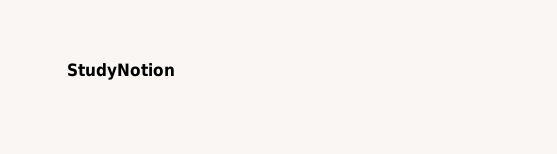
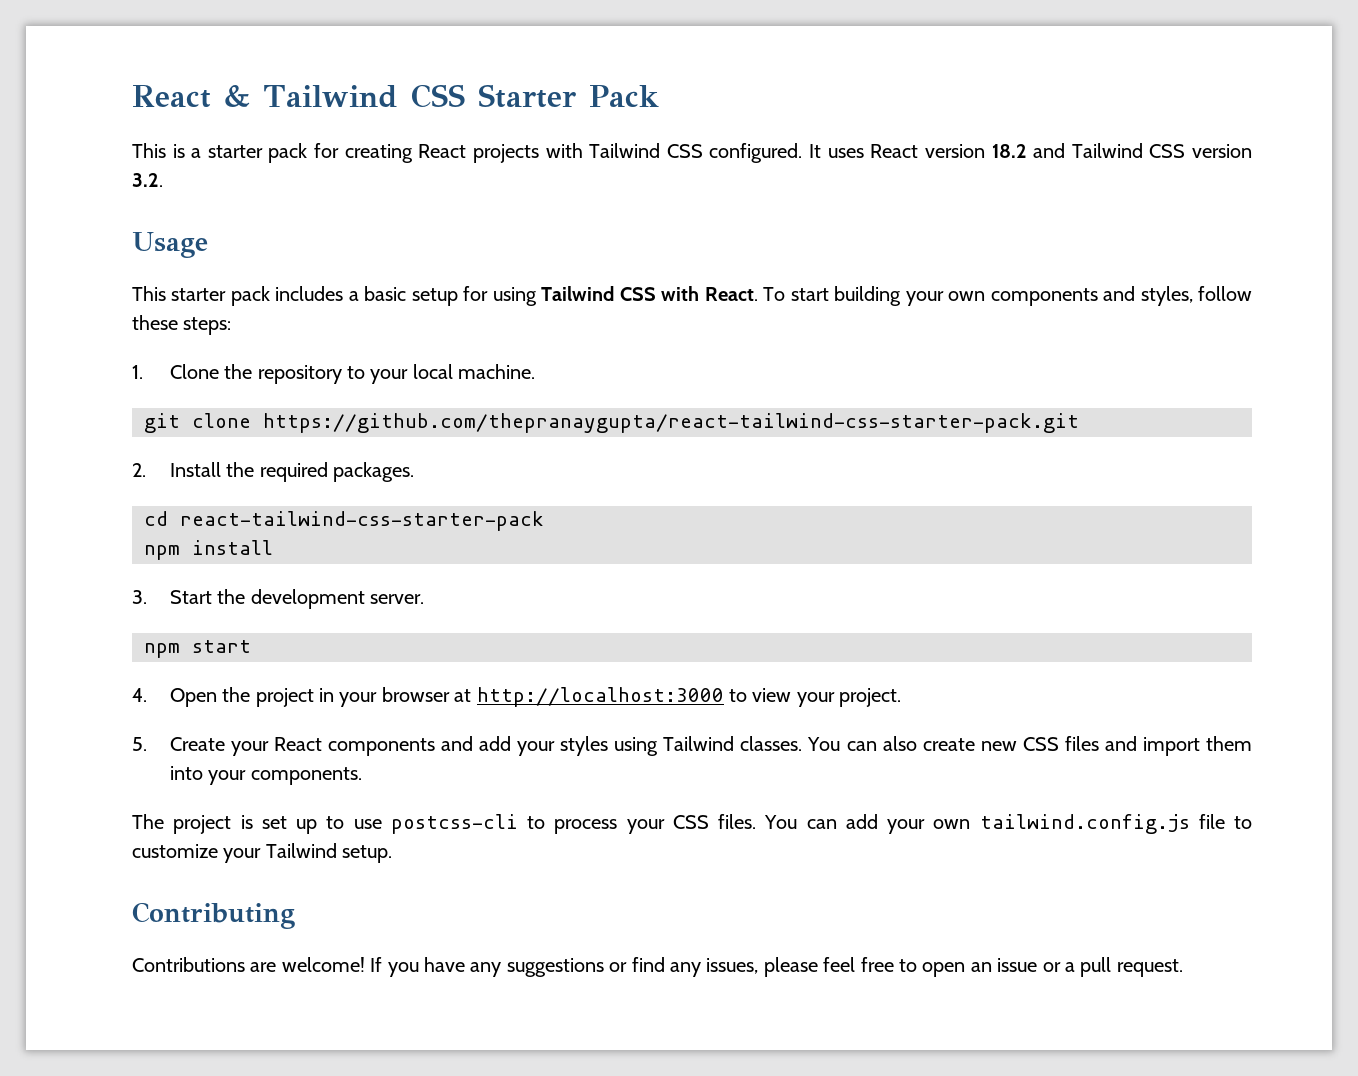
- StudyNotion
+ React & Tailwind CSS Starter Pack
+ This is a starter pack for creating React projects with Tailwind CSS configured. It uses React version 18.2 and Tailwind CSS version 3.2.
+ Usage
+ This starter pack includes a basic setup for using Tailwind CSS with React. To start building your own components and styles, follow these steps:
+ 1. Clone the repository to your local machine.
+ git clone https://github.com/thepranaygupta/react-tailwind-css-starter-pack.git
+ 2. Install the required packages.
+ cd react-tailwind-css-starter-pack
+ npm install
+ 3. Start the development server.
+ npm start
+ 4. Open the project in your browser at http://localhost:3000 to view your project.
+ 5. Create your React components and add your styles using Tailwind classes. You can also create new CSS files and import them into your components.
+ The project is set up to use postcss-cli to process your CSS files. You can add your own tailwind.config.js file to customize your Tailwind setup.
+ Contributing
+ Contributions are welcome! If you have any suggestions or find any issues, please feel free to open an issue or a pull request.

